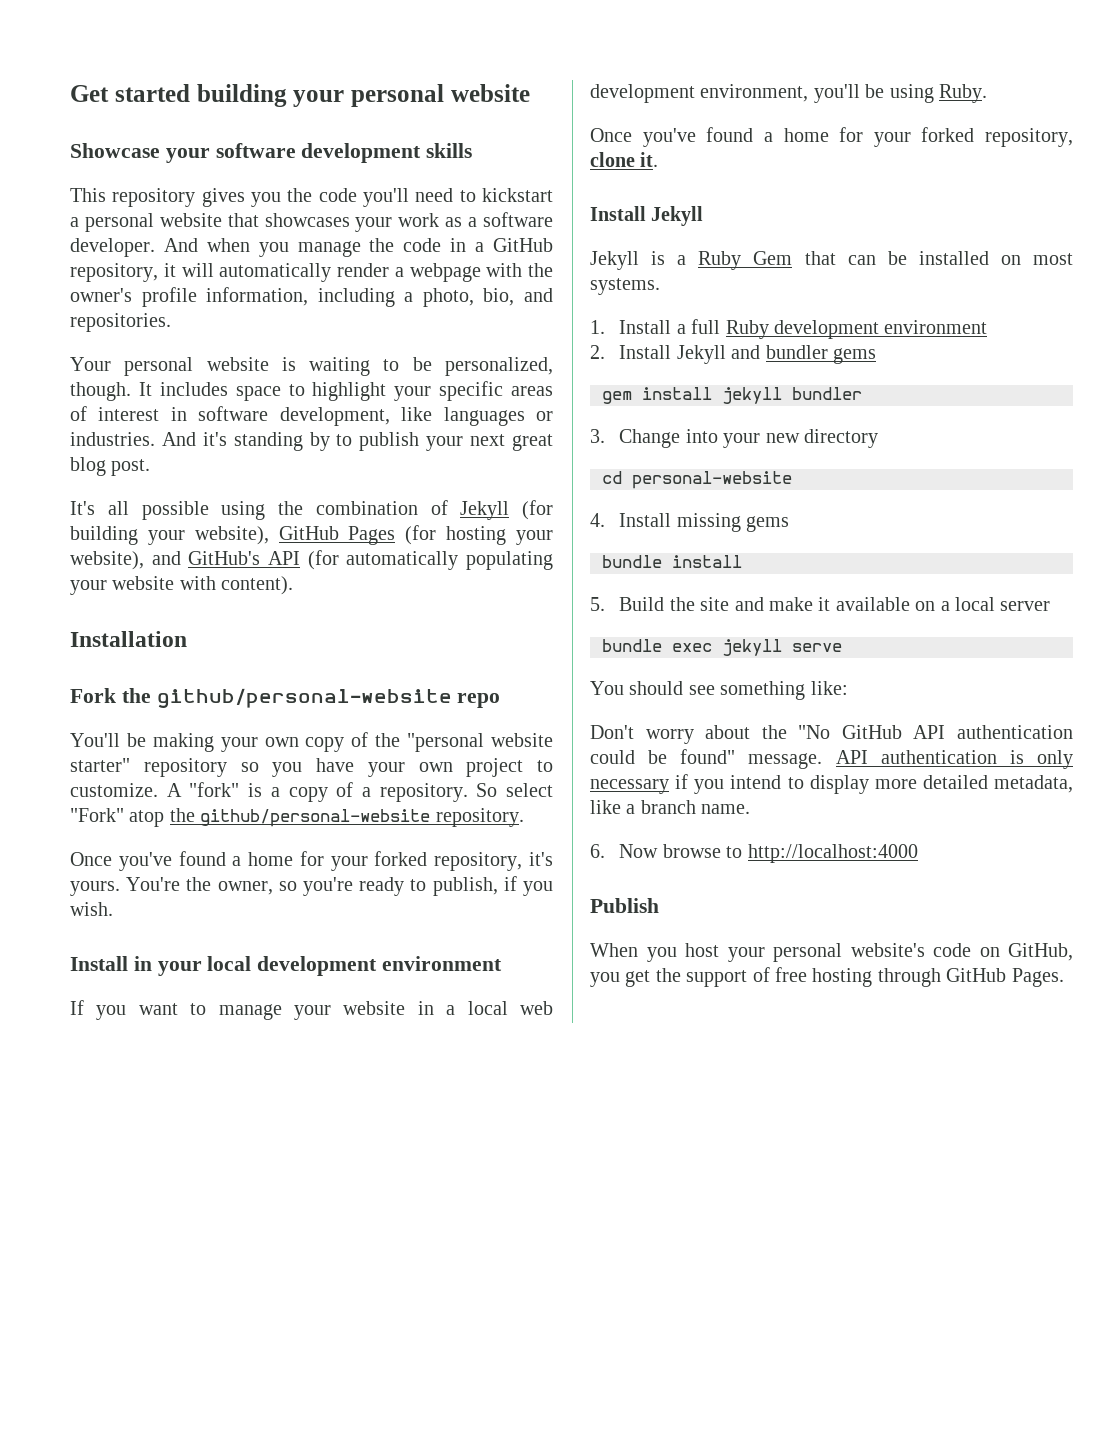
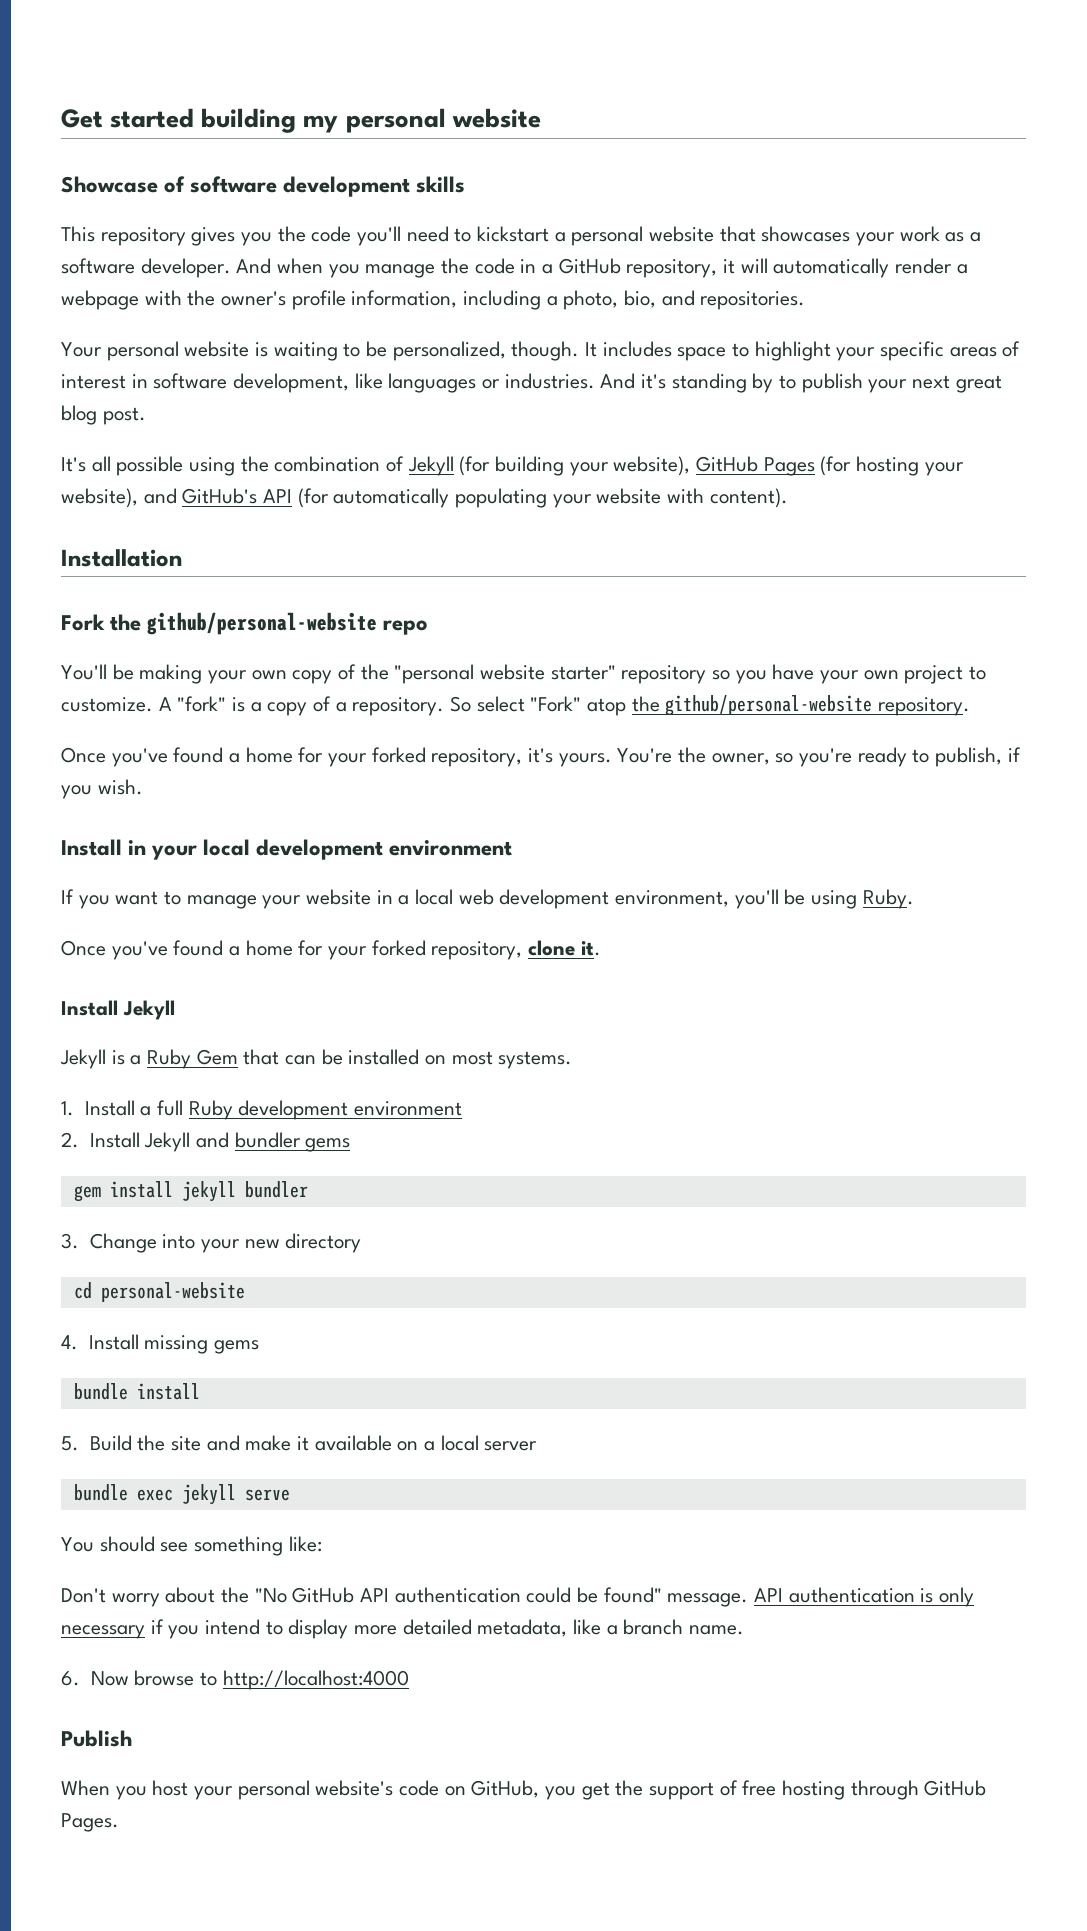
- Get started building your personal website
+ Get started building my personal website
- Showcase your software development skills
+ Showcase of software development skills

